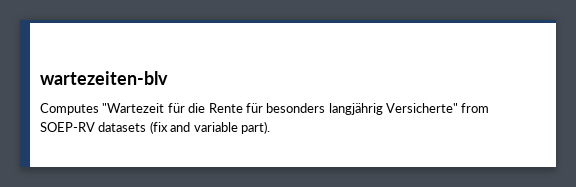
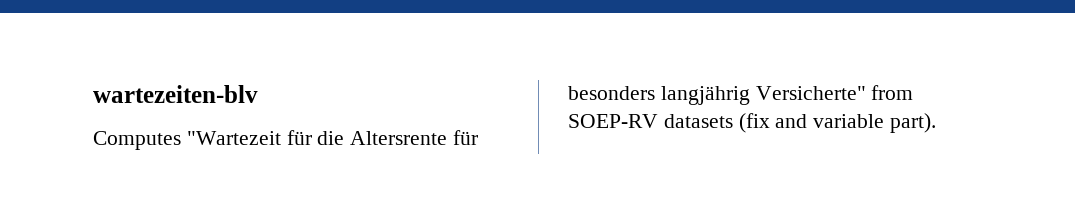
- Computes "Wartezeit für die Rente für besonders langjährig Versicherte" from SOEP-RV datasets (fix and variable part).
+ Computes "Wartezeit für die Altersrente für besonders langjährig Versicherte" from SOEP-RV datasets (fix and variable part).

